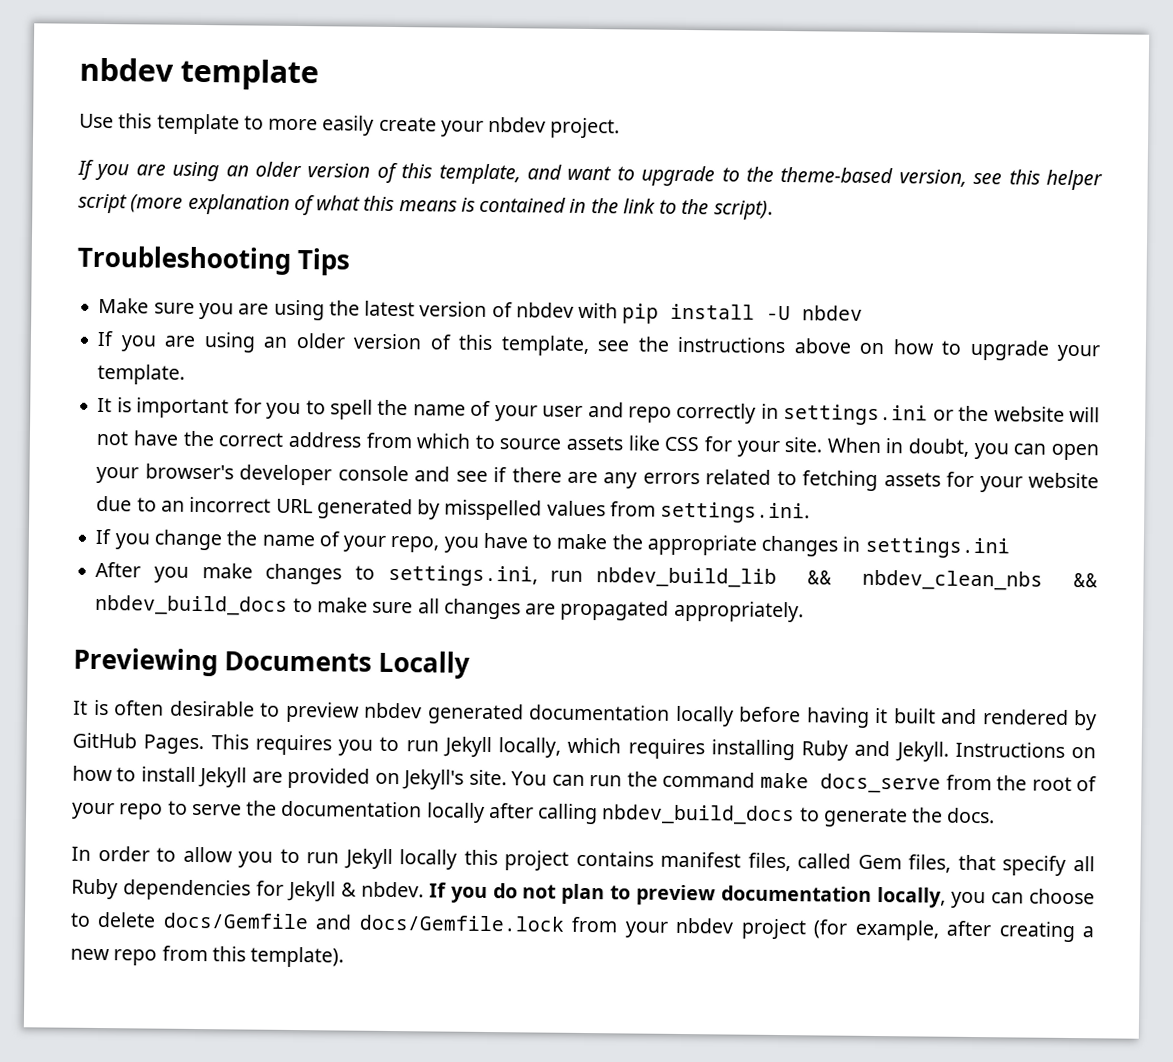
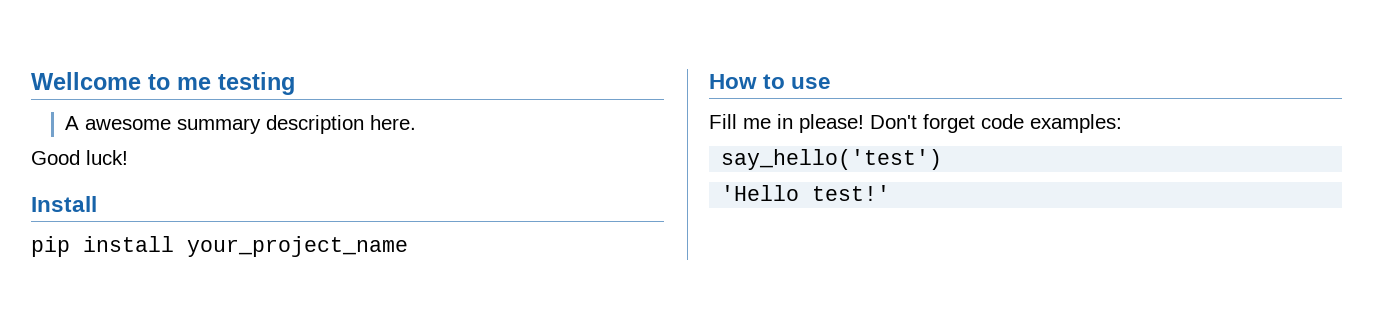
- nbdev template
- Use this template to more easily create your nbdev project.
- If you are using an older version of this template, and want to upgrade to the theme-based version, see this helper script (more explanation of what this means is contained in the link to the script).
- Troubleshooting Tips
- Make sure you are using the latest version of nbdev with pip install -U nbdev
- If you are using an older version of this template, see the instructions above on how to upgrade your template.
- It is important for you to spell the name of your user and repo correctly in settings.ini or the website will not have the correct address from which to source assets like CSS for your site. When in doubt, you can open your browser's developer console and see if there are any errors related to fetching assets for your website due to an incorrect URL generated by misspelled values from settings.ini.
- If you change the name of your repo, you have to make the appropriate changes in settings.ini
- After you make changes to settings.ini, run nbdev_build_lib && nbdev_clean_nbs && nbdev_build_docs to make sure all changes are propagated appropriately.
- Previewing Documents Locally
- It is often desirable to preview nbdev generated documentation locally before having it built and rendered by GitHub Pages. This requires you to run Jekyll locally, which requires installing Ruby and Jekyll. Instructions on how to install Jekyll are provided on Jekyll's site. You can run the command make docs_serve from the root of your repo to serve the documentation locally after calling nbdev_build_docs to generate the docs.
- In order to allow you to run Jekyll locally this project contains manifest files, called Gem files, that specify all Ruby dependencies for Jekyll & nbdev. If you do not plan to preview documentation locally, you can choose to delete docs/Gemfile and docs/Gemfile.lock from your nbdev project (for example, after creating a new repo from this template).
+ Wellcome to me testing
+ A awesome summary description here.
+ Good luck!
+ Install
+ pip install your_project_name
+ How to use
+ Fill me in please! Don't forget code examples:
+ say_hello('test')
+ 'Hello test!'

